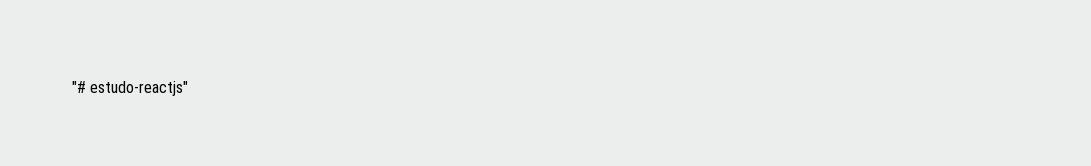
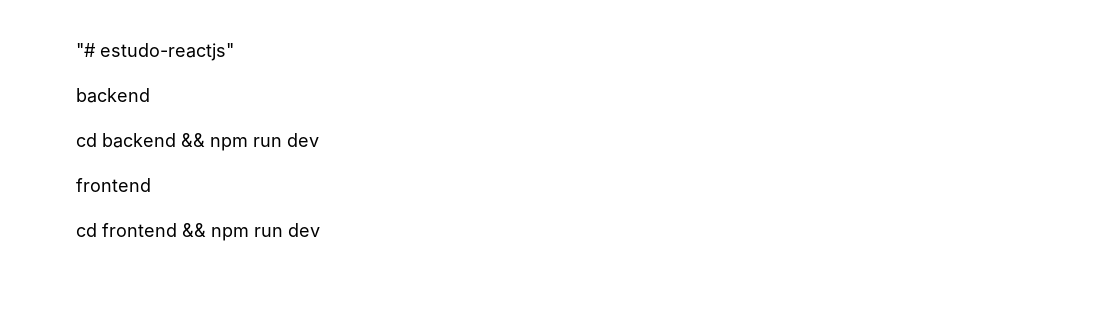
  "# estudo-reactjs"
+ backend
+ cd backend && npm run dev
+ frontend
+ cd frontend && npm run dev

